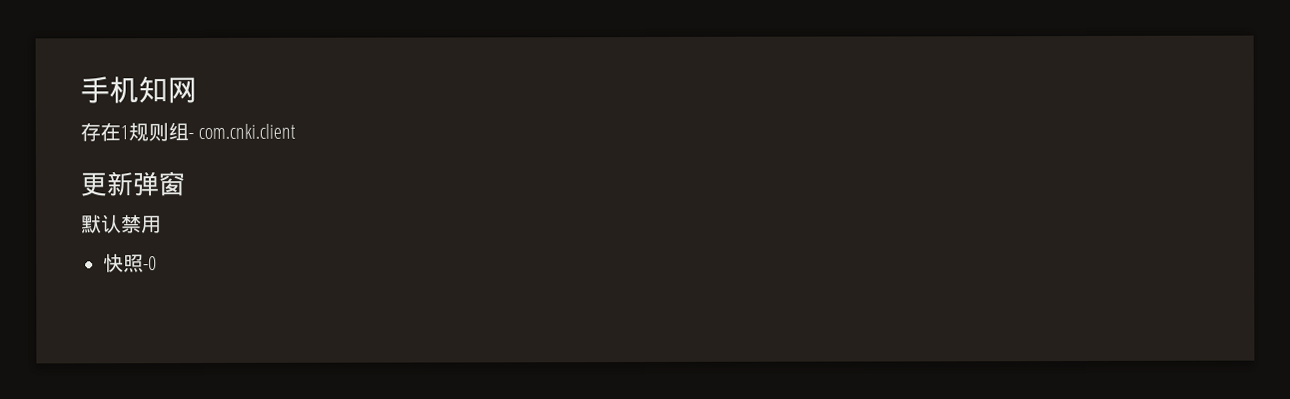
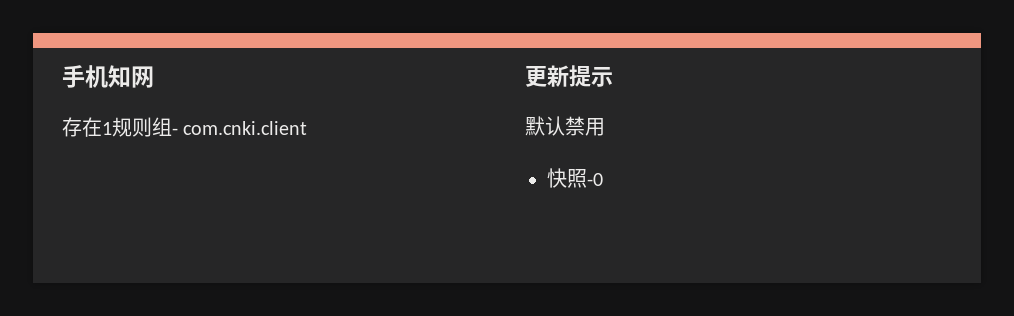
- 更新弹窗
+ 更新提示

